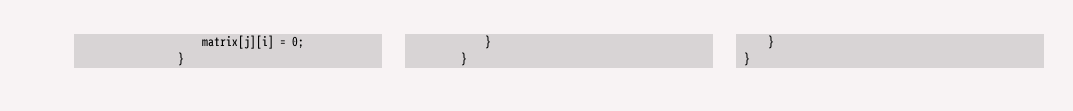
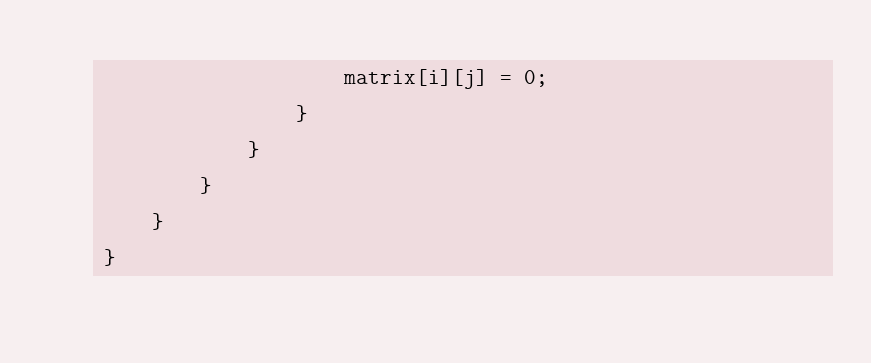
- matrix[j][i] = 0;
+ matrix[i][j] = 0;

